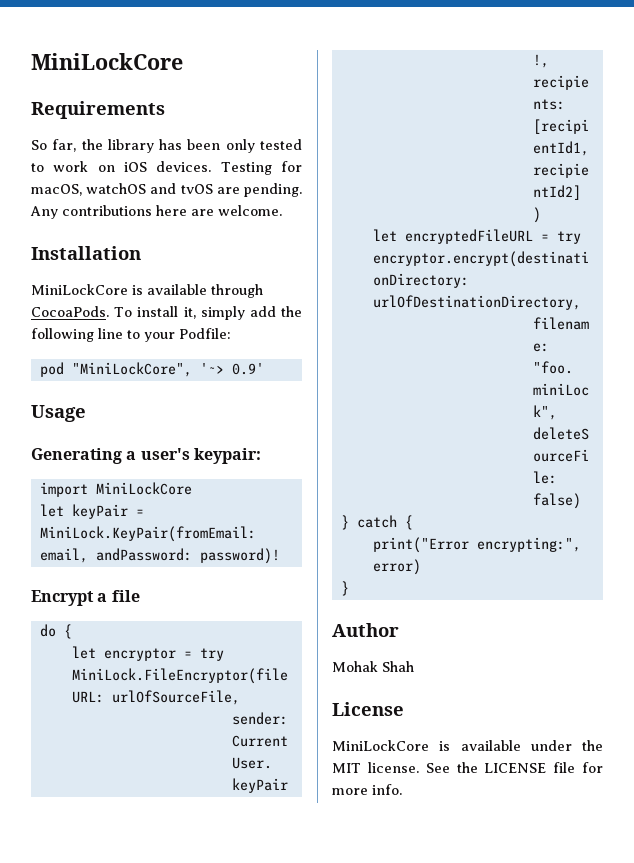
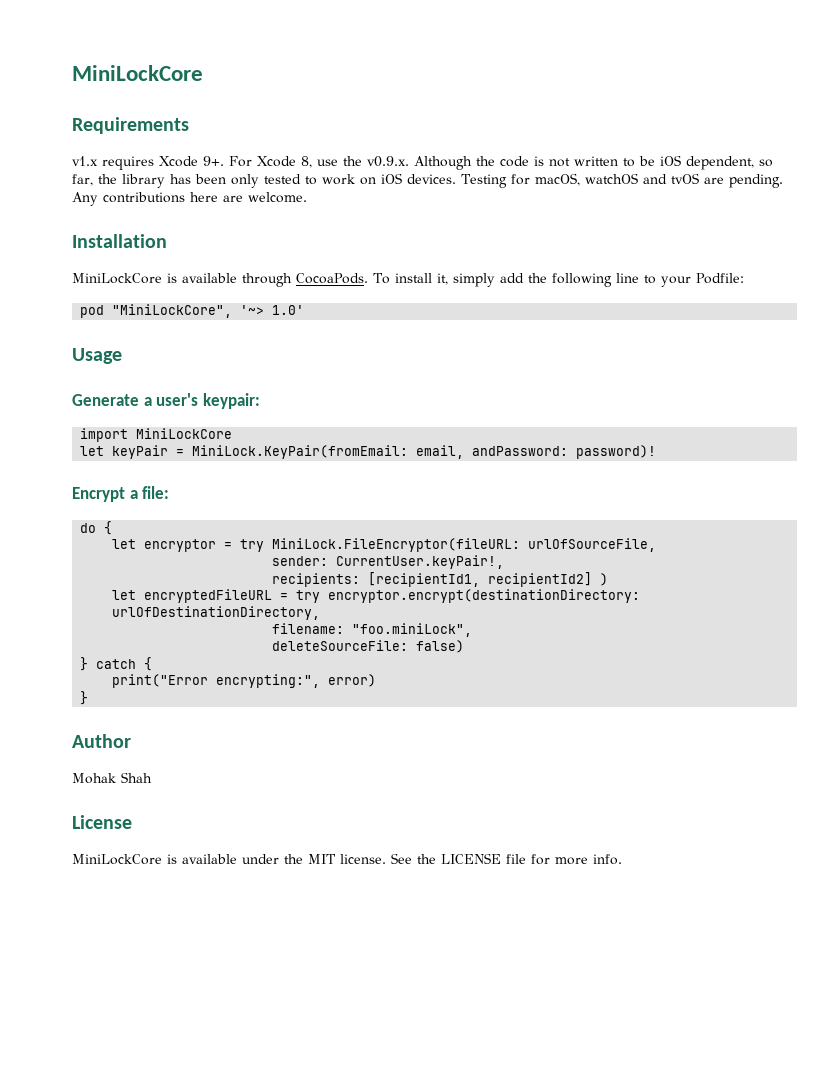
- So far, the library has been only tested to work on iOS devices.
+ v1.x requires Xcode 9+. For Xcode 8, use the v0.9.x. Although the code is not written to be iOS dependent, so far, the library has been only tested to work on iOS devices.
- pod "MiniLockCore", '~> 0.9'
+ pod "MiniLockCore", '~> 1.0'
- Generating a user's keypair:
+ Generate a user's keypair:
- Encrypt a file
+ Encrypt a file:

